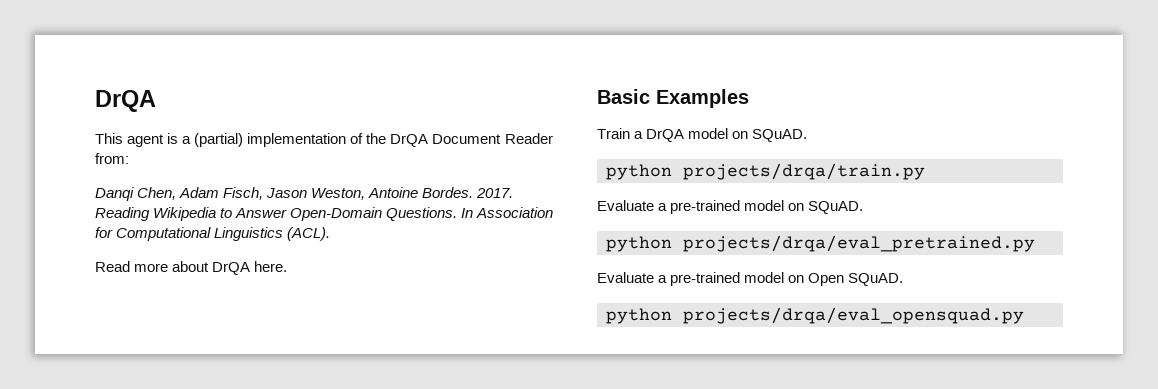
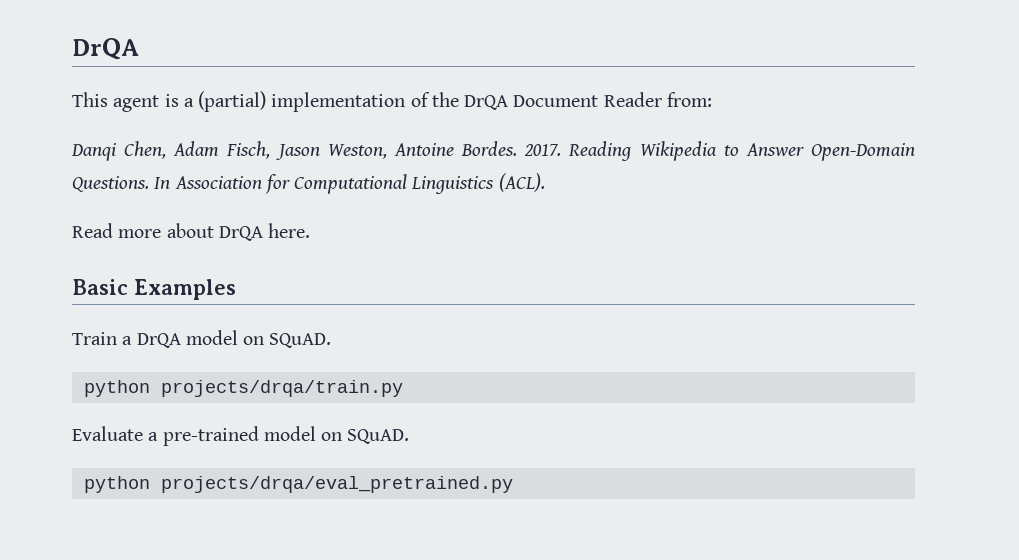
- Evaluate a pre-trained model on Open SQuAD.
- python projects/drqa/eval_opensquad.py

